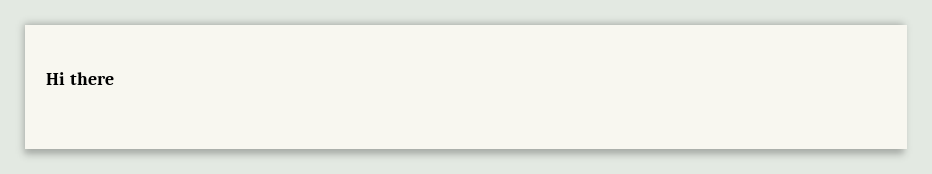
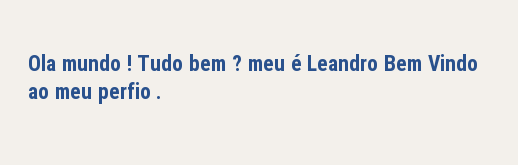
- Hi there
+ Ola mundo ! Tudo bem ? meu é Leandro Bem Vindo ao meu perfio .

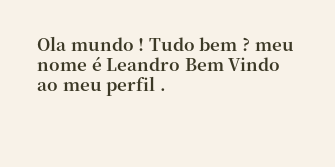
- Tudo bem ? meu é Leandro Bem Vindo ao meu perfio .
+ Tudo bem ? meu nome é Leandro Bem Vindo ao meu perfil .

